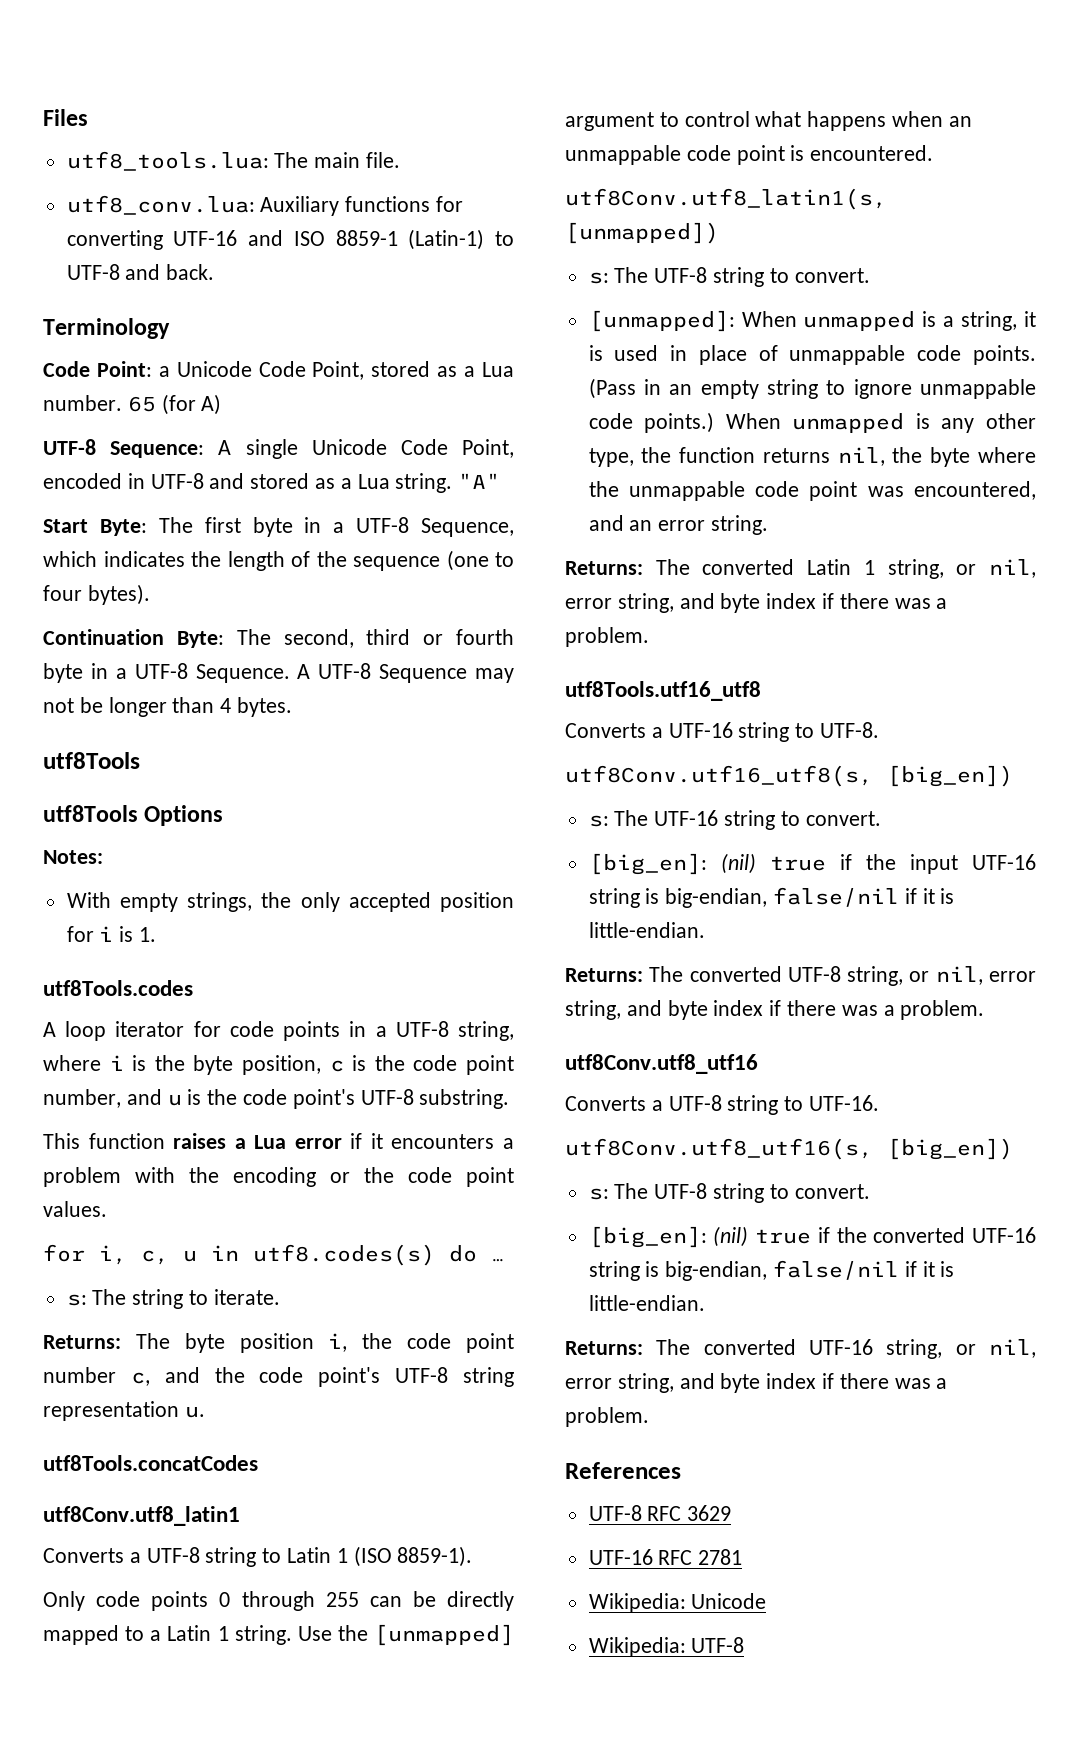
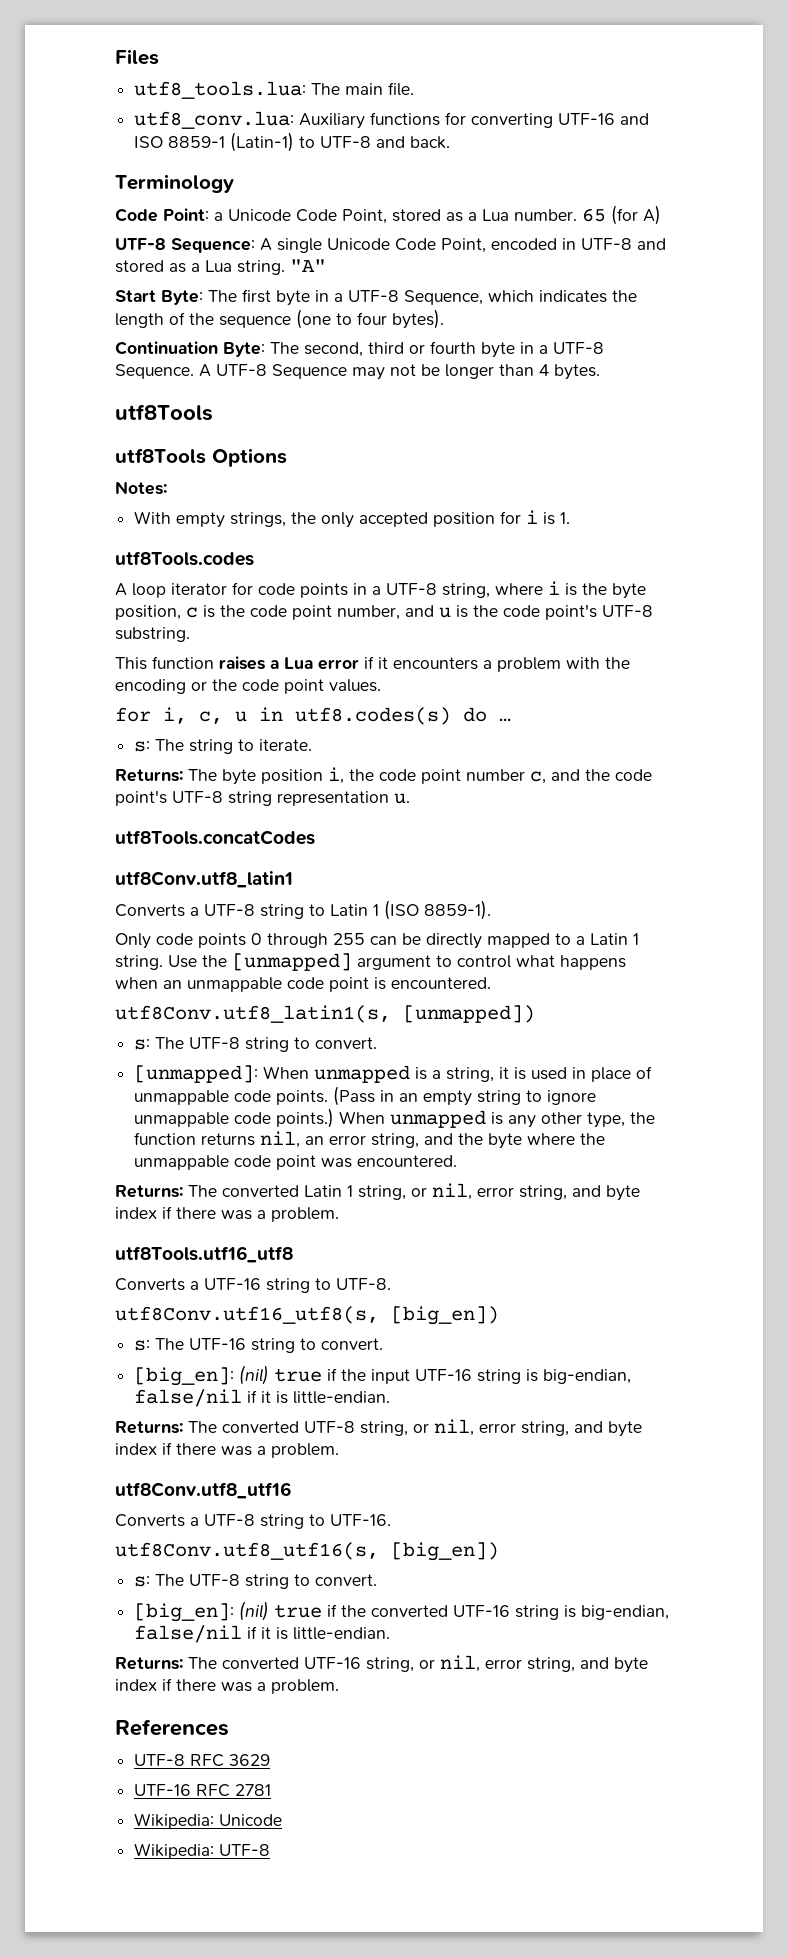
- When unmapped is any other type, the function returns nil, the byte where the unmappable code point was encountered, and an error string.
+ When unmapped is any other type, the function returns nil, an error string, and the byte where the unmappable code point was encountered.

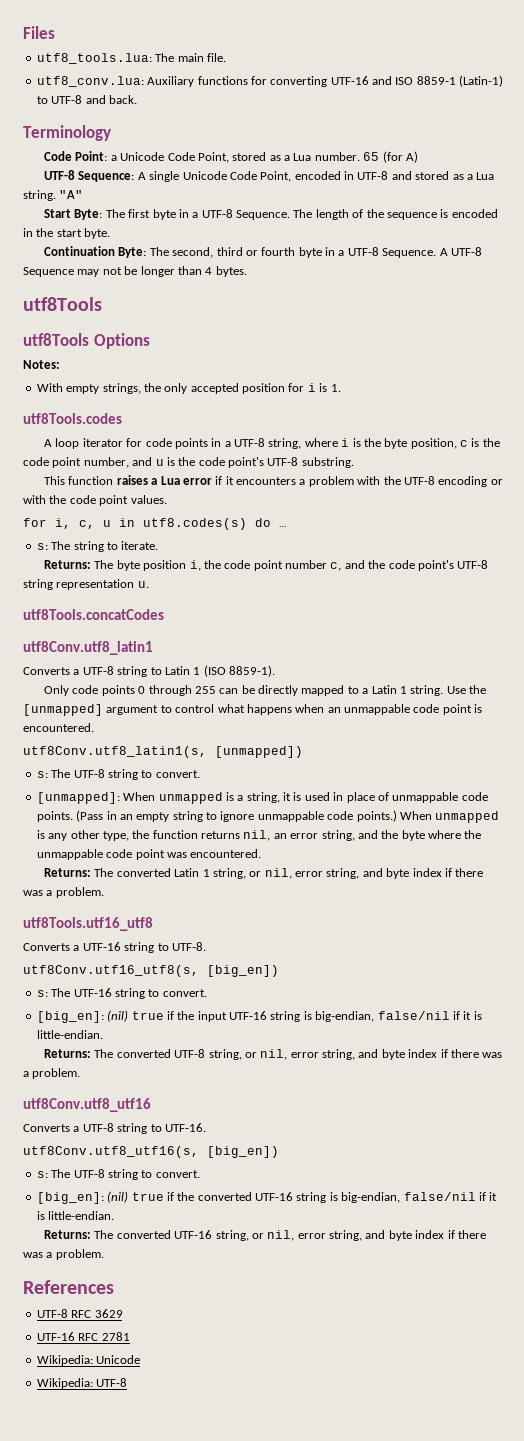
- Start Byte: The first byte in a UTF-8 Sequence, which indicates the length of the sequence (one to four bytes).
+ Start Byte: The first byte in a UTF-8 Sequence. The length of the sequence is encoded in the start byte.
- This function raises a Lua error if it encounters a problem with the encoding or the code point values.
+ This function raises a Lua error if it encounters a problem with the UTF-8 encoding or with the code point values.

